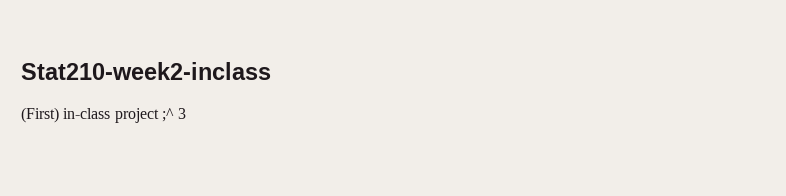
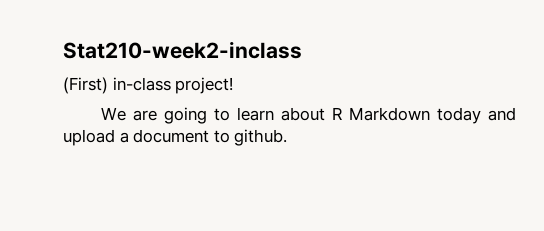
- (First) in-class project ;^ 3
+ (First) in-class project!
+ We are going to learn about R Markdown today and upload a document to github.

